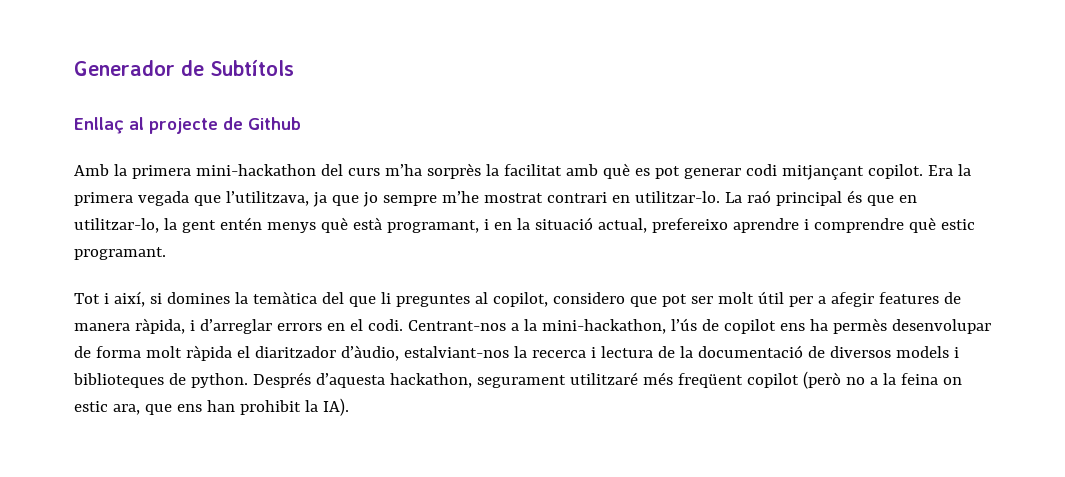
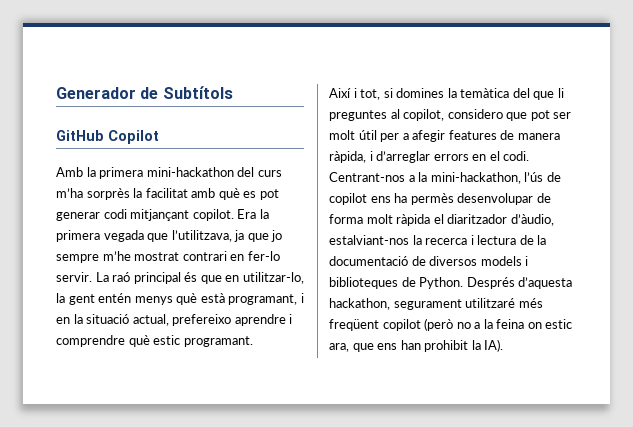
- Enllaç al projecte de Github
+ GitHub Copilot
- Era la primera vegada que l’utilitzava, ja que jo sempre m’he mostrat contrari en utilitzar-lo.
+ Era la primera vegada que l’utilitzava, ja que jo sempre m’he mostrat contrari en fer-lo servir.
- Tot i així, si domines la temàtica del que li preguntes al copilot, considero que pot ser molt útil per a afegir features de manera ràpida, i d’arreglar errors en el codi.
+ Així i tot, si domines la temàtica del que li preguntes al copilot, considero que pot ser molt útil per a afegir features de manera ràpida, i d’arreglar errors en el codi.
- Centrant-nos a la mini-hackathon, l’ús de copilot ens ha permès desenvolupar de forma molt ràpida el diaritzador d’àudio, estalviant-nos la recerca i lectura de la documentació de diversos models i biblioteques de python.
+ Centrant-nos a la mini-hackathon, l’ús de copilot ens ha permès desenvolupar de forma molt ràpida el diaritzador d’àudio, estalviant-nos la recerca i lectura de la documentació de diversos models i biblioteques de Python.

